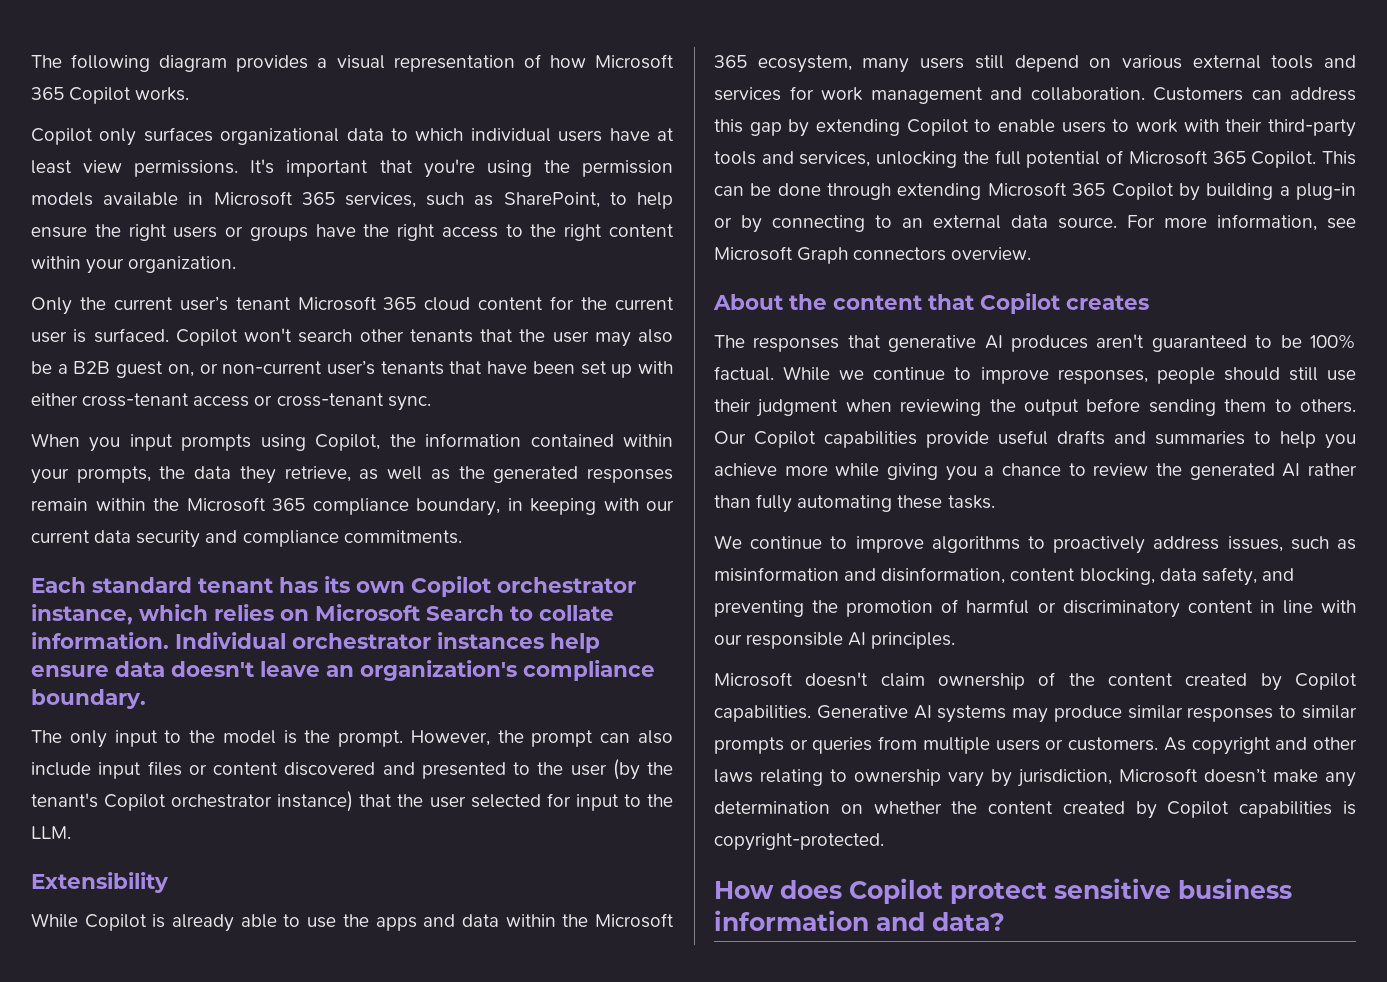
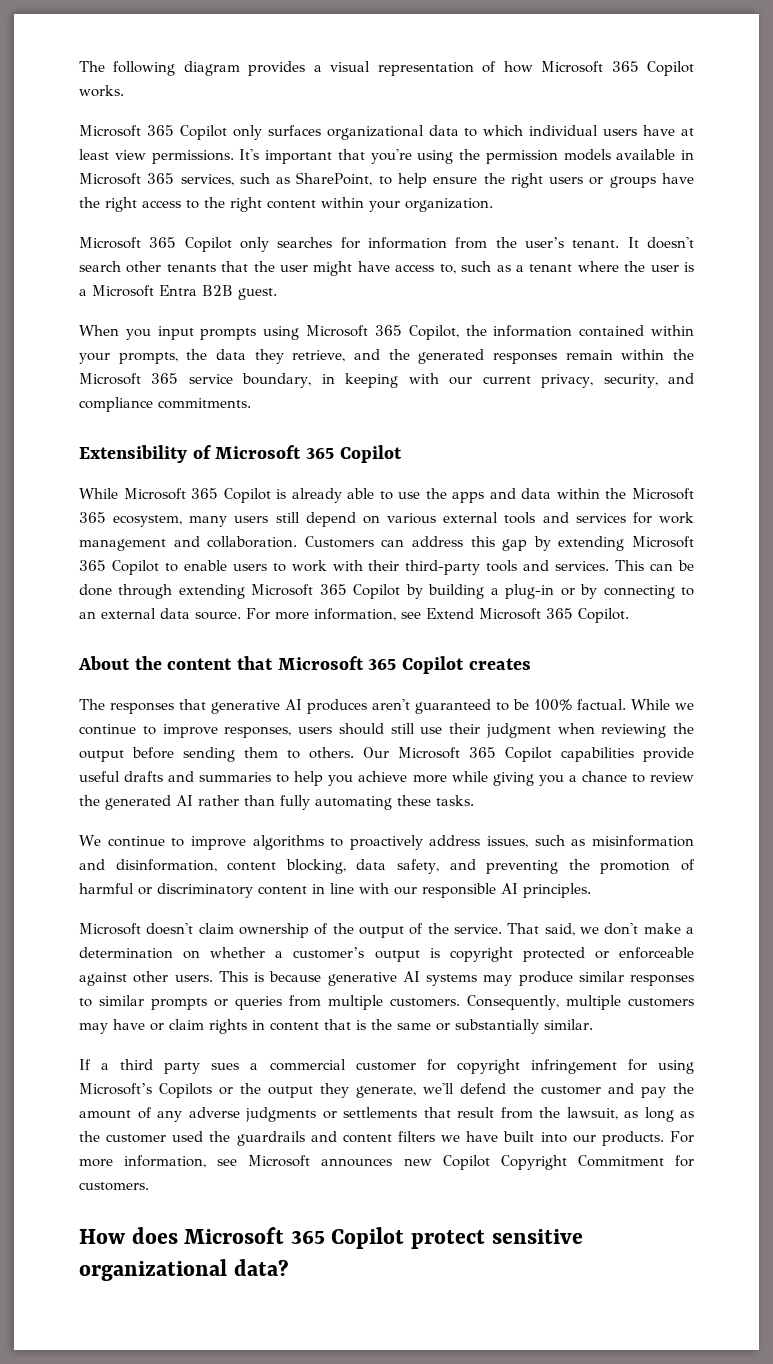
- Copilot only surfaces organizational data to which individual users have at least view permissions.
+ Microsoft 365 Copilot only surfaces organizational data to which individual users have at least view permissions.
- Only the current user’s tenant Microsoft 365 cloud content for the current user is surfaced. Copilot won't search other tenants that the user may also be a B2B guest on, or non-current user’s tenants that have been set up with either cross-tenant access or cross-tenant sync.
+ Microsoft 365 Copilot only searches for information from the user’s tenant. It doesn't search other tenants that the user might have access to, such as a tenant where the user is a Microsoft Entra B2B guest.
- When you input prompts using Copilot, the information contained within your prompts, the data they retrieve, as well as the generated responses remain within the Microsoft 365 compliance boundary, in keeping with our current data security and compliance commitments.
+ When you input prompts using Microsoft 365 Copilot, the information contained within your prompts, the data they retrieve, and the generated responses remain within the Microsoft 365 service boundary, in keeping with our current privacy, security, and compliance commitments.
- Each standard tenant has its own Copilot orchestrator instance, which relies on Microsoft Search to collate information. Individual orchestrator instances help ensure data doesn't leave an organization's compliance boundary.
- The only input to the model is the prompt. However, the prompt can also include input files or content discovered and presented to the user (by the tenant's Copilot orchestrator instance) that the user selected for input to the LLM.
- Extensibility
- While Copilot is already able to use the apps and data within the Microsoft 365 ecosystem, many users still depend on various external tools and services for work management and collaboration.
+ Extensibility of Microsoft 365 Copilot
+ While Microsoft 365 Copilot is already able to use the apps and data within the Microsoft 365 ecosystem, many users still depend on various external tools and services for work management and collaboration.
- Customers can address this gap by extending Copilot to enable users to work with their third-party tools and services, unlocking the full potential of Microsoft 365 Copilot.
+ Customers can address this gap by extending Microsoft 365 Copilot to enable users to work with their third-party tools and services.
- For more information, see Microsoft Graph connectors overview.
+ For more information, see Extend Microsoft 365 Copilot.
- About the content that Copilot creates
+ About the content that Microsoft 365 Copilot creates
- While we continue to improve responses, people should still use their judgment when reviewing the output before sending them to others.
+ While we continue to improve responses, users should still use their judgment when reviewing the output before sending them to others.
- Our Copilot capabilities provide useful drafts and summaries to help you achieve more while giving you a chance to review the generated AI rather than fully automating these tasks.
+ Our Microsoft 365 Copilot capabilities provide useful drafts and summaries to help you achieve more while giving you a chance to review the generated AI rather than fully automating these tasks.
- Microsoft doesn't claim ownership of the content created by Copilot capabilities. Generative AI systems may produce similar responses to similar prompts or queries from multiple users or customers. As copyright and other laws relating to ownership vary by jurisdiction, Microsoft doesn’t make any determination on whether the content created by Copilot capabilities is copyright-protected.
+ Microsoft doesn't claim ownership of the output of the service. That said, we don't make a determination on whether a customer’s output is copyright protected or enforceable against other users. This is because generative AI systems may produce similar responses to similar prompts or queries from multiple customers. Consequently, multiple customers may have or claim rights in content that is the same or substantially similar.
+ If a third party sues a commercial customer for copyright infringement for using Microsoft’s Copilots or the output they generate, we'll defend the customer and pay the amount of any adverse judgments or settlements that result from the lawsuit, as long as the customer used the guardrails and content filters we have built into our products. For more information, see Microsoft announces new Copilot Copyright Commitment for customers.
- How does Copilot protect sensitive business information and data?
+ How does Microsoft 365 Copilot protect sensitive organizational data?

